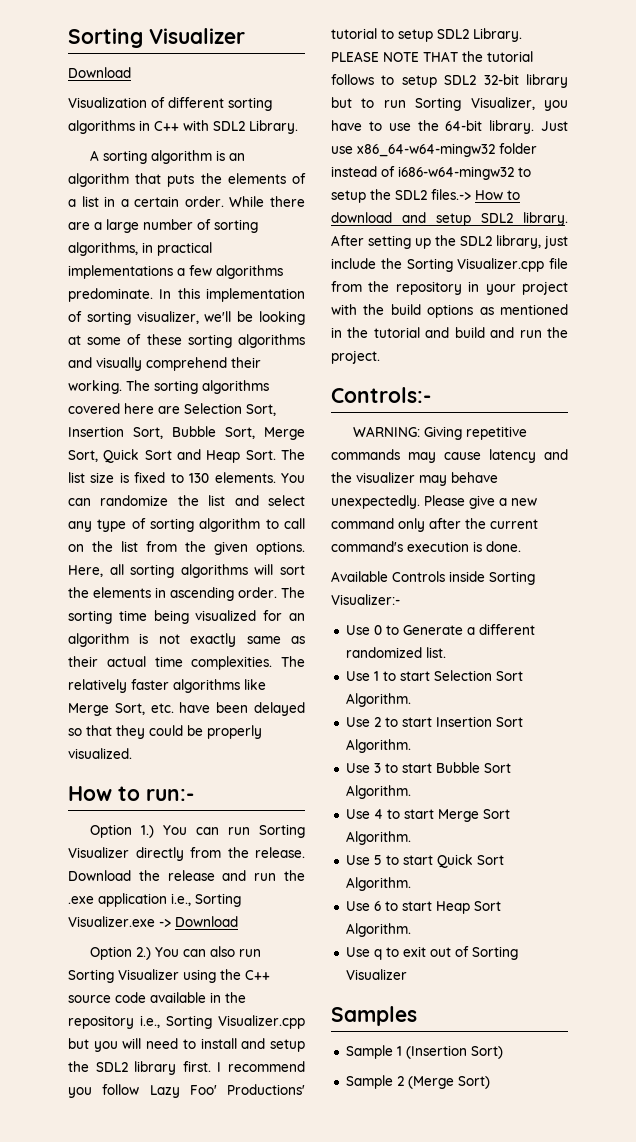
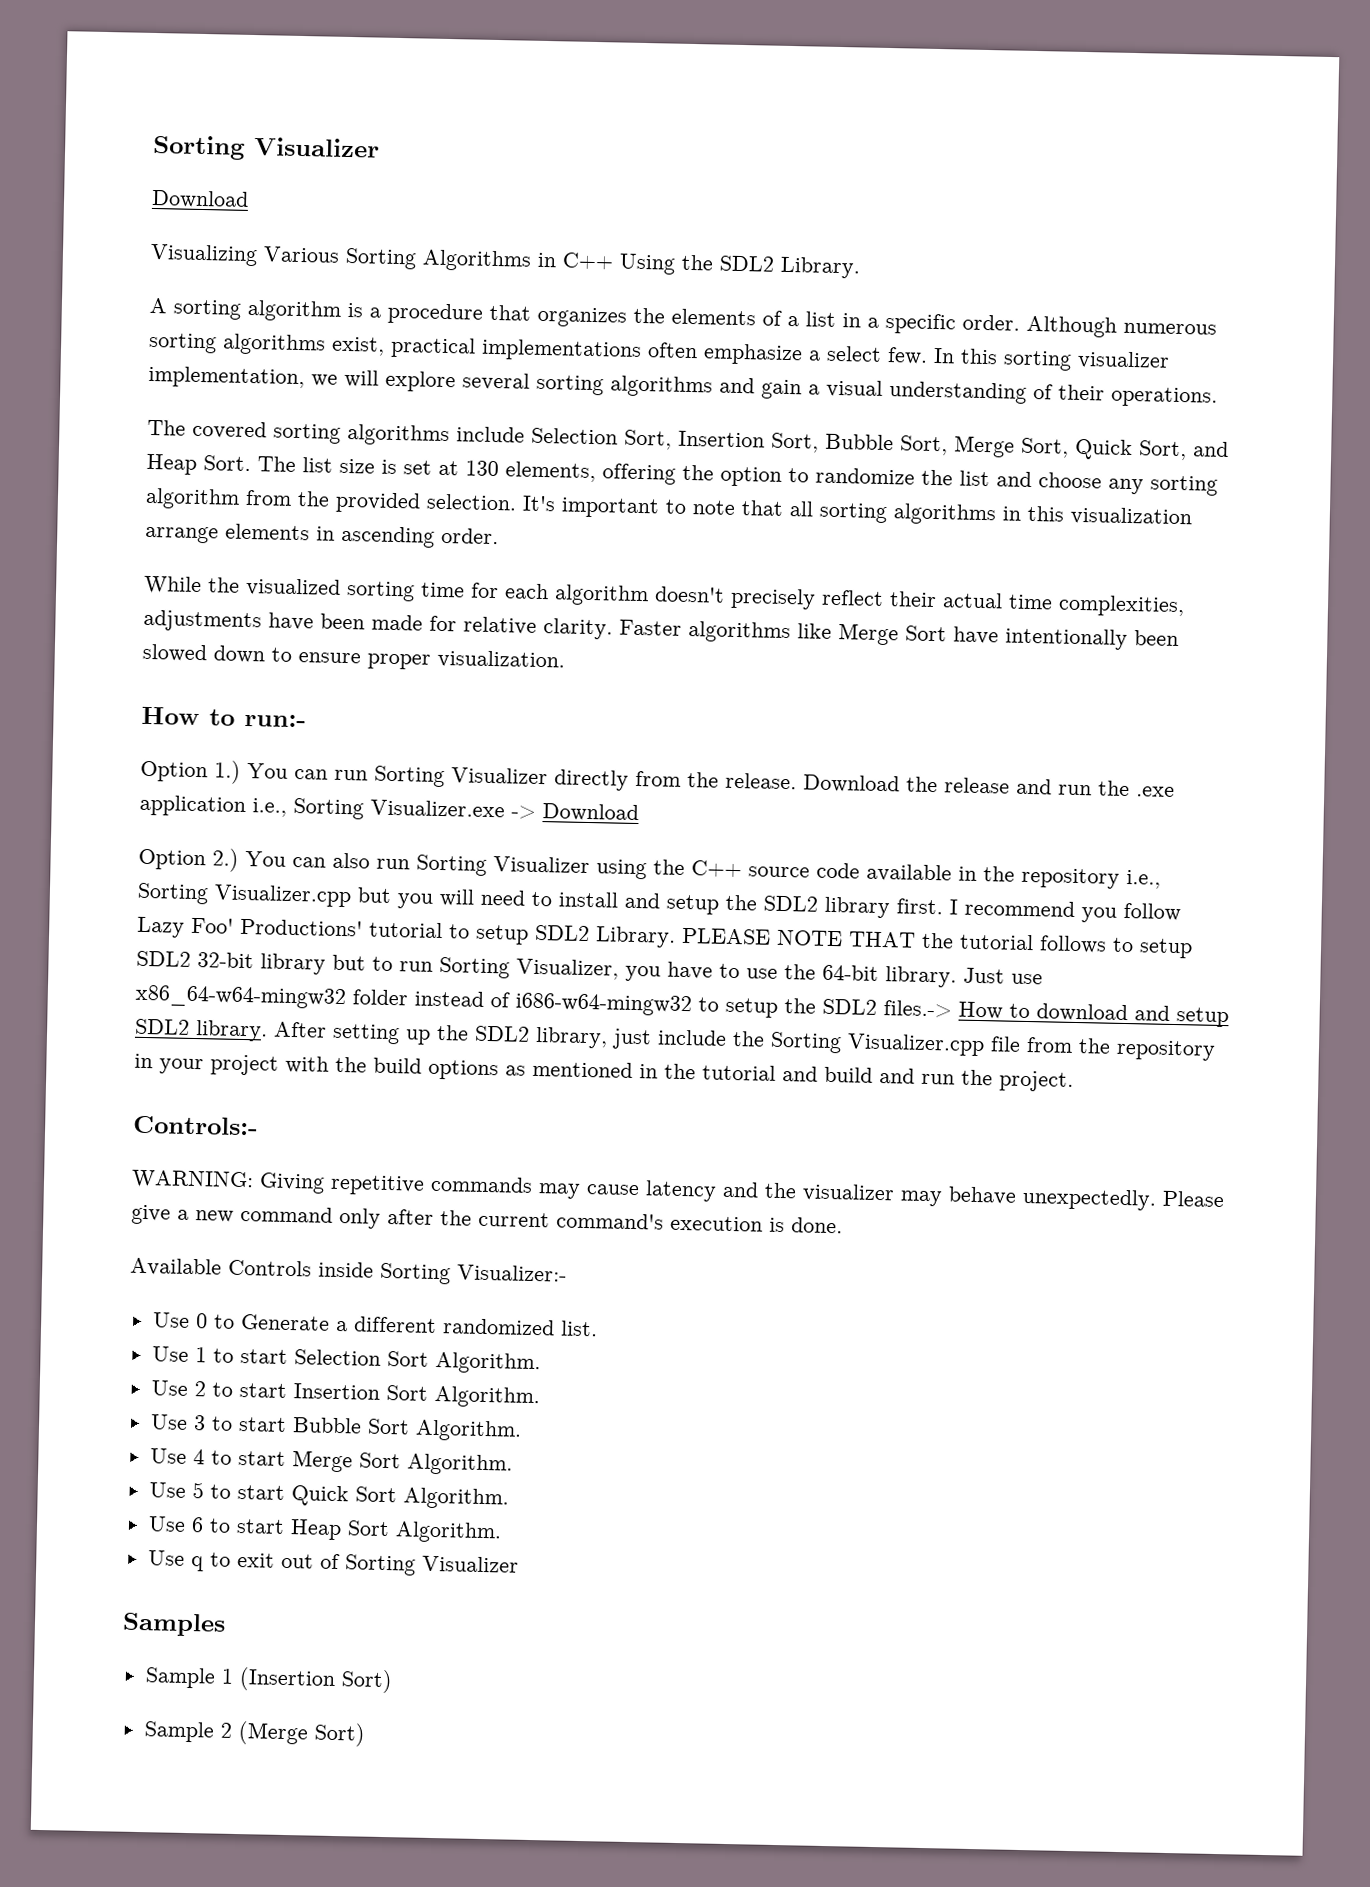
- Visualization of different sorting algorithms in C++ with SDL2 Library.
+ Visualizing Various Sorting Algorithms in C++ Using the SDL2 Library.
- A sorting algorithm is an algorithm that puts the elements of a list in a certain order. While there are a large number of sorting algorithms, in practical implementations a few algorithms predominate. In this implementation of sorting visualizer, we'll be looking at some of these sorting algorithms and visually comprehend their working. The sorting algorithms covered here are Selection Sort, Insertion Sort, Bubble Sort, Merge Sort, Quick Sort and Heap Sort.
+ A sorting algorithm is a procedure that organizes the elements of a list in a specific order. Although numerous sorting algorithms exist, practical implementations often emphasize a select few. In this sorting visualizer implementation, we will explore several sorting algorithms and gain a visual understanding of their operations.
+ The covered sorting algorithms include Selection Sort, Insertion Sort, Bubble Sort, Merge Sort, Quick Sort, and Heap Sort.
- The list size is fixed to 130 elements. You can randomize the list and select any type of sorting algorithm to call on the list from the given options. Here, all sorting algorithms will sort the elements in ascending order. The sorting time being visualized for an algorithm is not exactly same as their actual time complexities. The relatively faster algorithms like Merge Sort, etc. have been delayed so that they could be properly visualized.
+ The list size is set at 130 elements, offering the option to randomize the list and choose any sorting algorithm from the provided selection. It's important to note that all sorting algorithms in this visualization arrange elements in ascending order.
+ While the visualized sorting time for each algorithm doesn't precisely reflect their actual time complexities, adjustments have been made for relative clarity. Faster algorithms like Merge Sort have intentionally been slowed down to ensure proper visualization.

